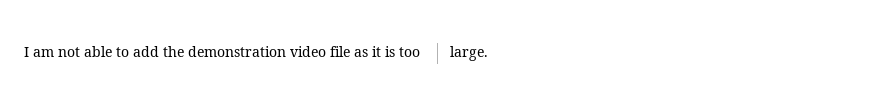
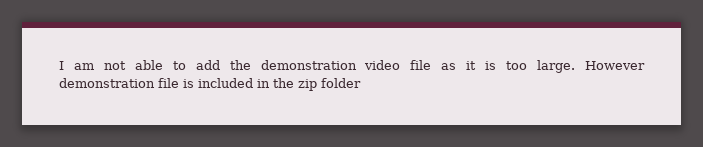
+ However demonstration file is included in the zip folder

